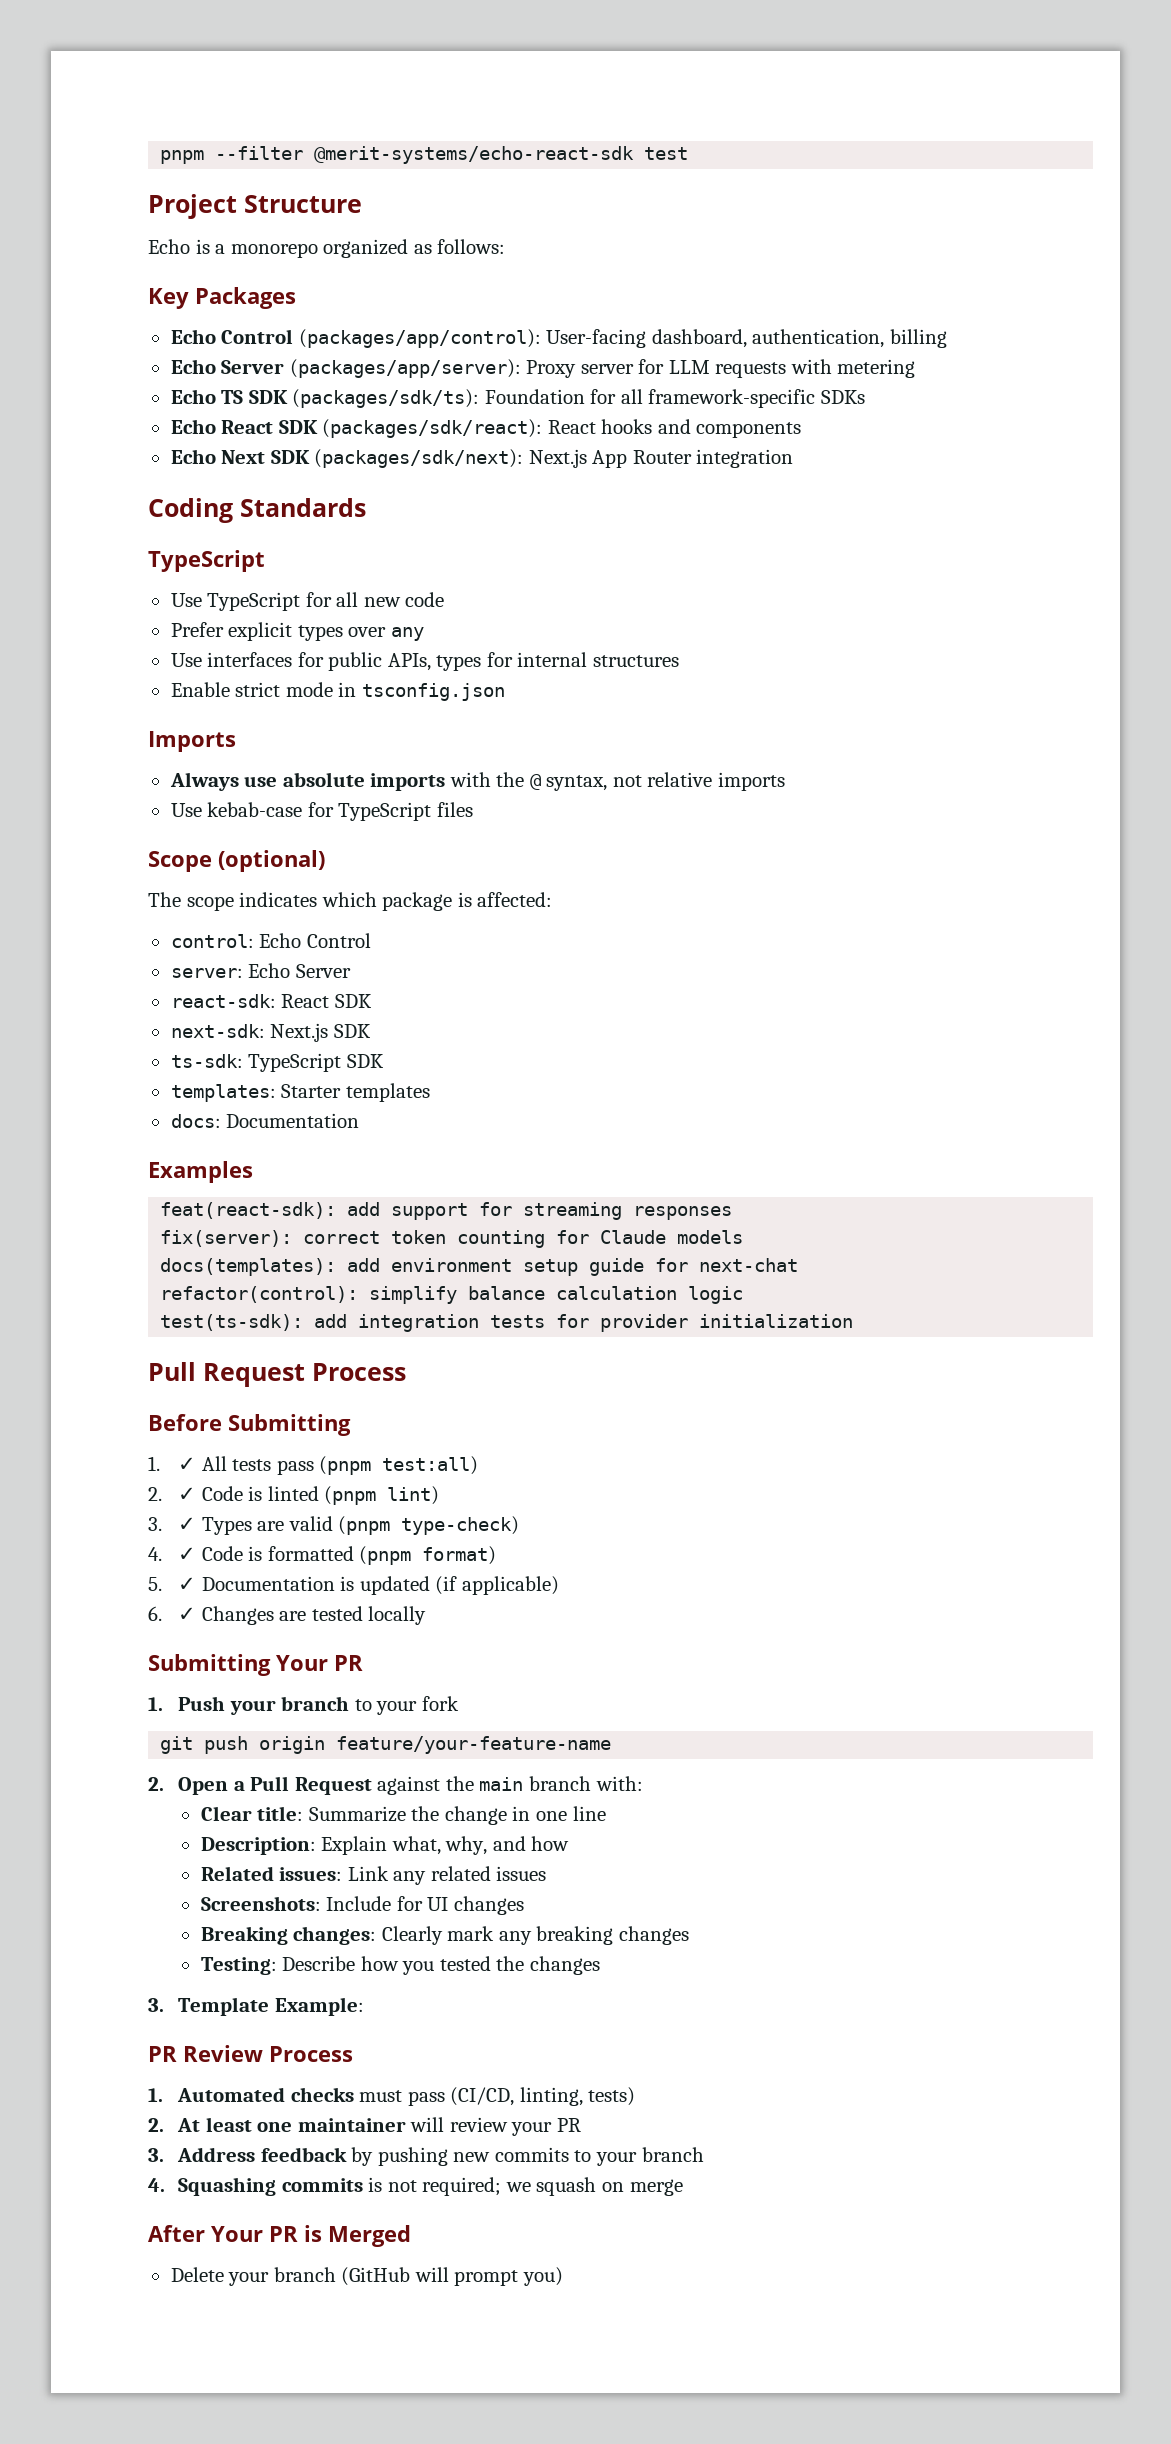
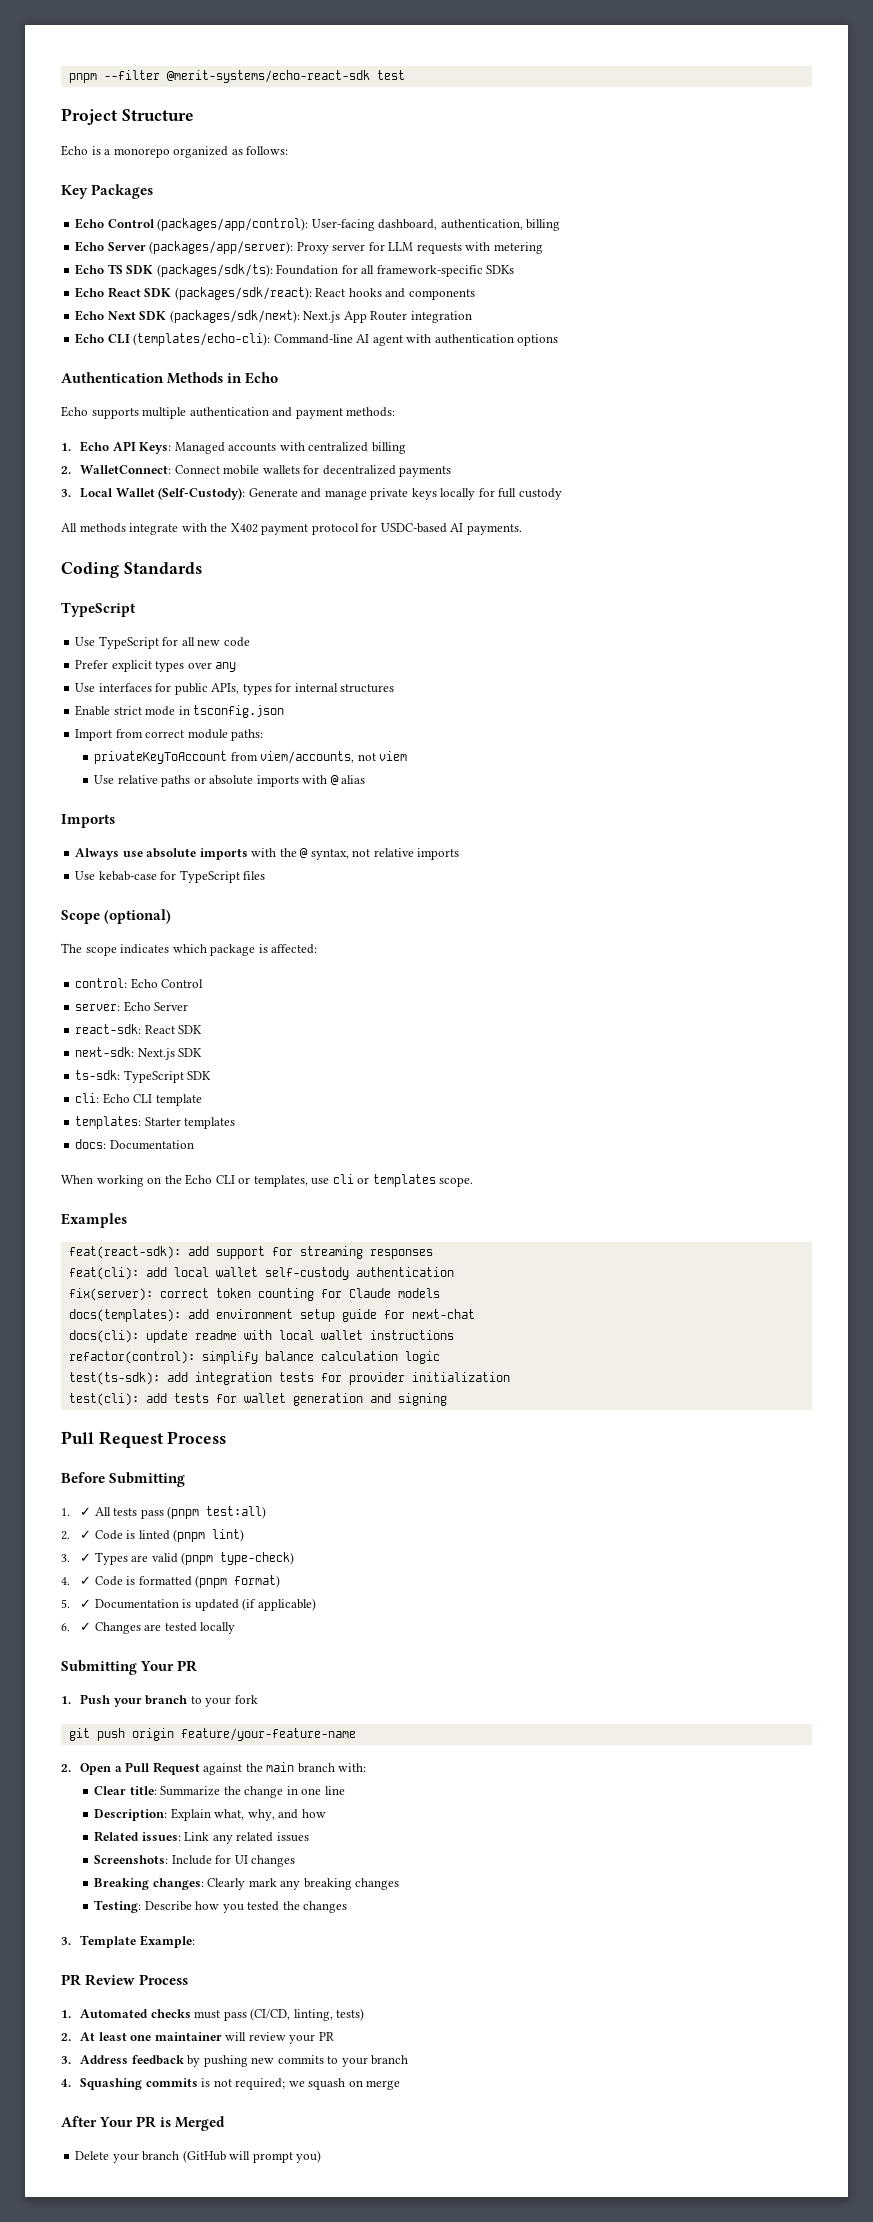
+ Echo CLI (templates/echo-cli): Command-line AI agent with authentication options
+ Authentication Methods in Echo
+ Echo supports multiple authentication and payment methods:
+ 1. Echo API Keys: Managed accounts with centralized billing
+ 2. WalletConnect: Connect mobile wallets for decentralized payments
+ 3. Local Wallet (Self-Custody): Generate and manage private keys locally for full custody
+ All methods integrate with the X402 payment protocol for USDC-based AI payments.
+ Import from correct module paths:
+ privateKeyToAccount from viem/accounts, not viem
+ Use relative paths or absolute imports with @ alias
+ cli: Echo CLI template
+ When working on the Echo CLI or templates, use cli or templates scope.
+ feat(cli): add local wallet self-custody authentication
+ docs(cli): update readme with local wallet instructions
+ test(cli): add tests for wallet generation and signing

